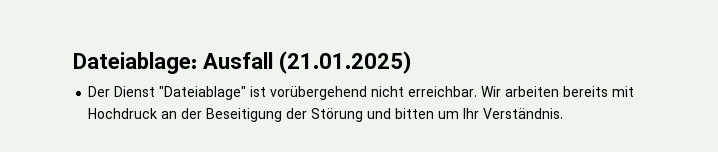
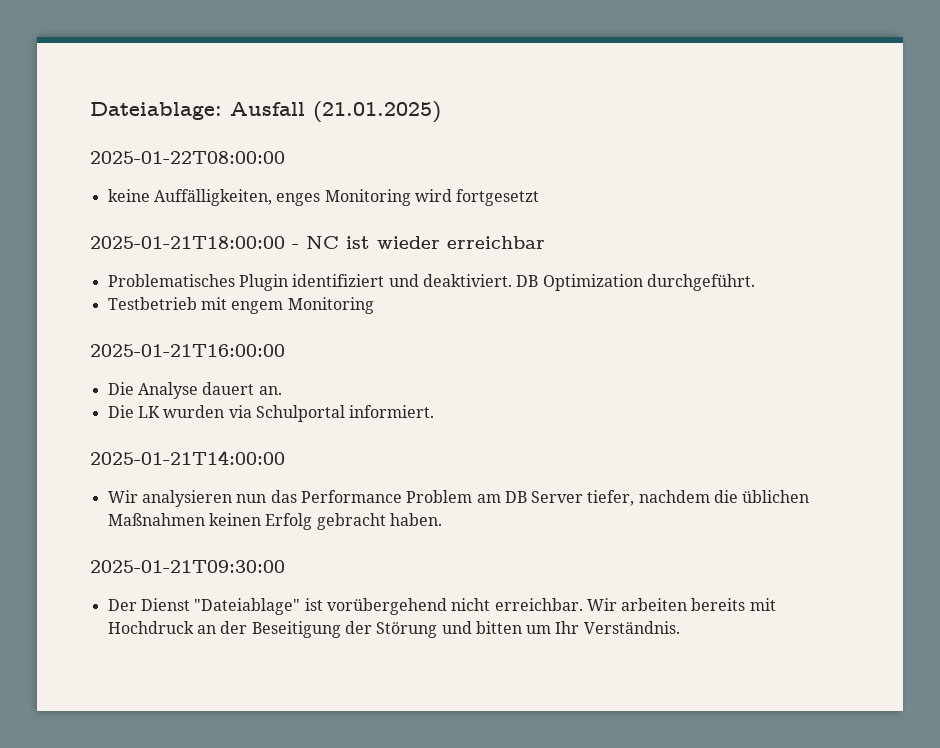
+ 2025-01-22T08:00:00
+ keine Auffälligkeiten, enges Monitoring wird fortgesetzt
+ 2025-01-21T18:00:00 - NC ist wieder erreichbar
+ Problematisches Plugin identifiziert und deaktiviert. DB Optimization durchgeführt.
+ Testbetrieb mit engem Monitoring
+ 2025-01-21T16:00:00
+ Die Analyse dauert an.
+ Die LK wurden via Schulportal informiert.
+ 2025-01-21T14:00:00
+ Wir analysieren nun das Performance Problem am DB Server tiefer, nachdem die üblichen Maßnahmen keinen Erfolg gebracht haben.
+ 2025-01-21T09:30:00

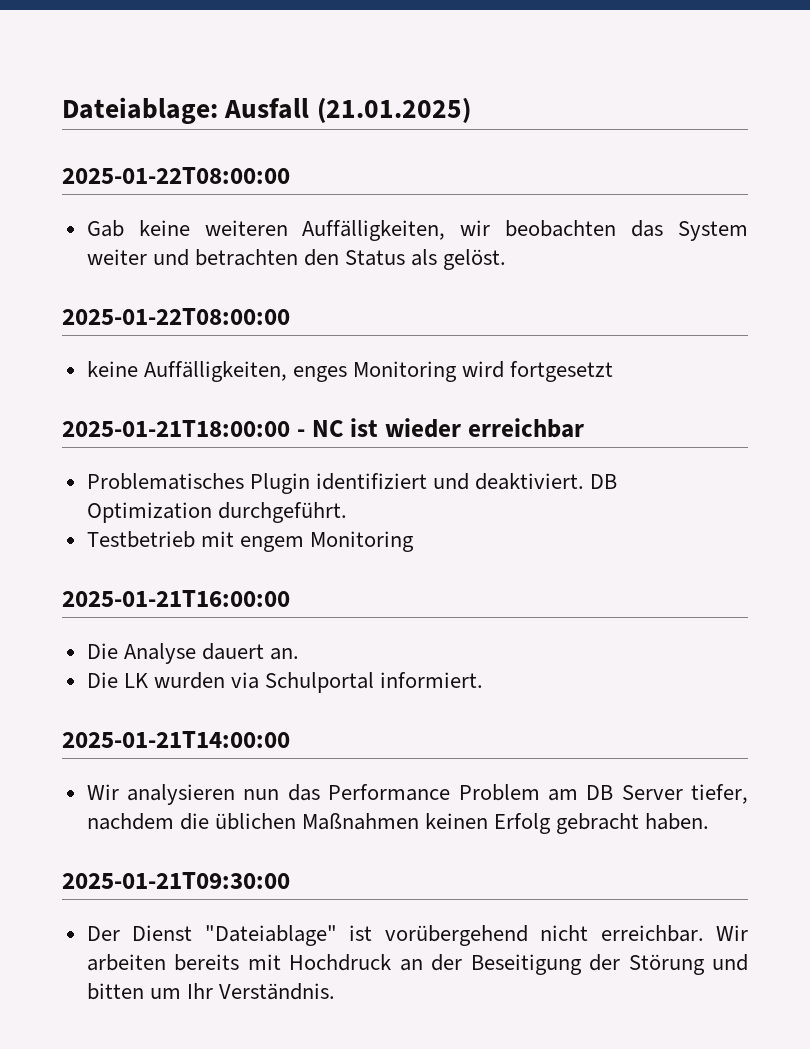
+ Gab keine weiteren Auffälligkeiten, wir beobachten das System weiter und betrachten den Status als gelöst.
+ 2025-01-22T08:00:00

